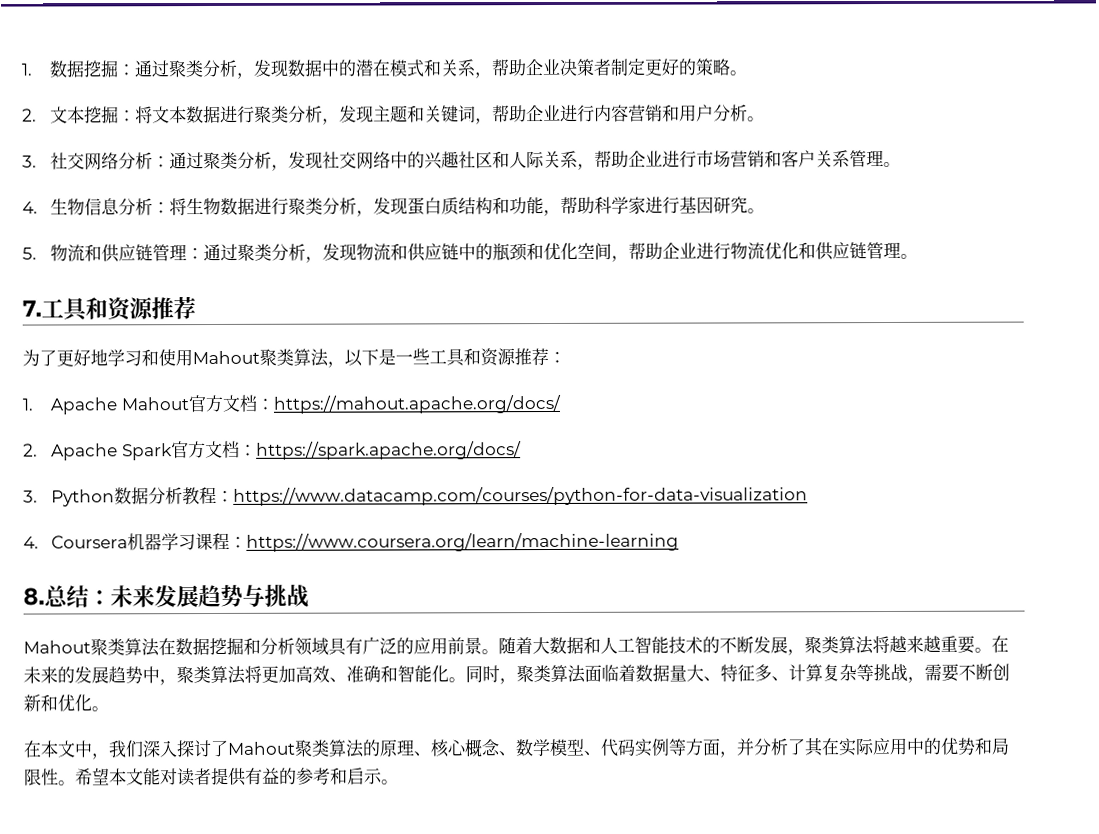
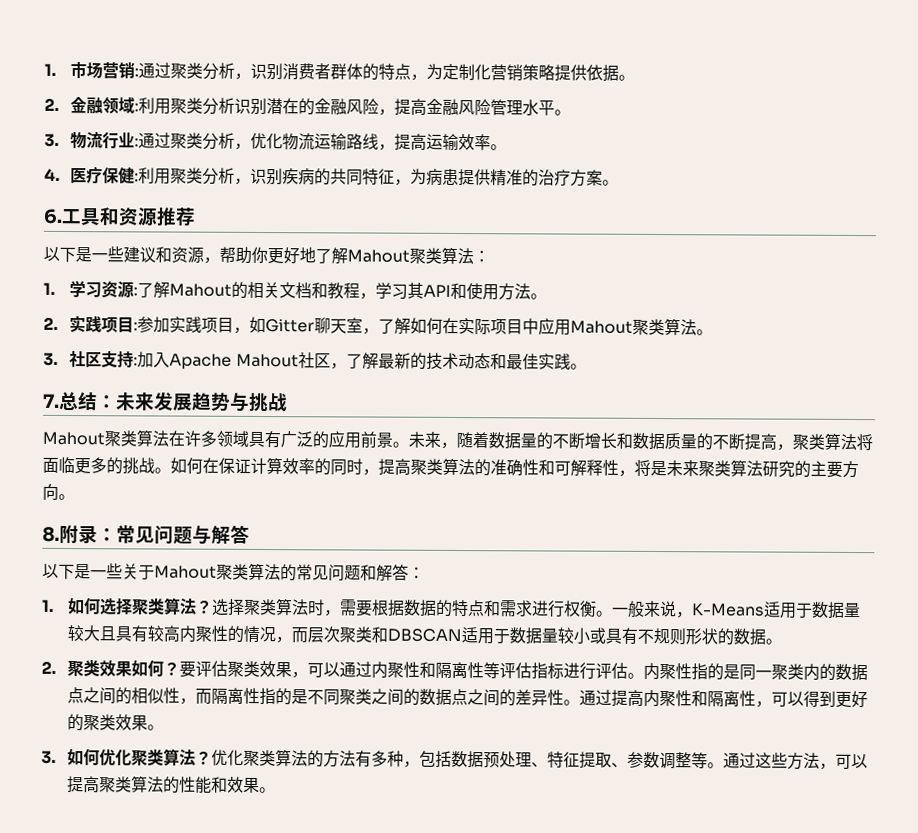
- 1.数据挖掘：通过聚类分析，发现数据中的潜在模式和关系，帮助企业决策者制定更好的策略。
- 2.文本挖掘：将文本数据进行聚类分析，发现主题和关键词，帮助企业进行内容营销和用户分析。
- 3.社交网络分析：通过聚类分析，发现社交网络中的兴趣社区和人际关系，帮助企业进行市场营销和客户关系管理。
- 4.生物信息分析：将生物数据进行聚类分析，发现蛋白质结构和功能，帮助科学家进行基因研究。
- 5.物流和供应链管理：通过聚类分析，发现物流和供应链中的瓶颈和优化空间，帮助企业进行物流优化和供应链管理。
- 7.工具和资源推荐
- 为了更好地学习和使用Mahout聚类算法，以下是一些工具和资源推荐：
- 1. Apache Mahout官方文档：https://mahout.apache.org/docs/
- 2. Apache Spark官方文档：https://spark.apache.org/docs/
- 3. Python数据分析教程：https://www.datacamp.com/courses/python-for-data-visualization
- 4. Coursera机器学习课程：https://www.coursera.org/learn/machine-learning
- 8.总结：未来发展趋势与挑战
+ 1.市场营销:通过聚类分析，识别消费者群体的特点，为定制化营销策略提供依据。
+ 2.金融领域:利用聚类分析识别潜在的金融风险，提高金融风险管理水平。
+ 3.物流行业:通过聚类分析，优化物流运输路线，提高运输效率。
+ 4.医疗保健:利用聚类分析，识别疾病的共同特征，为病患提供精准的治疗方案。
+ 6.工具和资源推荐
+ 以下是一些建议和资源，帮助你更好地了解Mahout聚类算法：
+ 1.学习资源:了解Mahout的相关文档和教程，学习其API和使用方法。
+ 2.实践项目:参加实践项目，如Gitter聊天室，了解如何在实际项目中应用Mahout聚类算法。
+ 3.社区支持:加入Apache Mahout社区，了解最新的技术动态和最佳实践。
+ 7.总结：未来发展趋势与挑战
- Mahout聚类算法在数据挖掘和分析领域具有广泛的应用前景。
+ Mahout聚类算法在许多领域具有广泛的应用前景。
- 随着大数据和人工智能技术的不断发展，聚类算法将越来越重要。在未来的发展趋势中，聚类算法将更加高效、准确和智能化。同时，聚类算法面临着数据量大、特征多、计算复杂等挑战，需要不断创新和优化。
- 在本文中，我们深入探讨了Mahout聚类算法的原理、核心概念、数学模型、代码实例等方面，并分析了其在实际应用中的优势和局限性。希望本文能对读者提供有益的参考和启示。
+ 未来，随着数据量的不断增长和数据质量的不断提高，聚类算法将面临更多的挑战。如何在保证计算效率的同时，提高聚类算法的准确性和可解释性，将是未来聚类算法研究的主要方向。
+ 8.附录：常见问题与解答
+ 以下是一些关于Mahout聚类算法的常见问题和解答：
+ 1.如何选择聚类算法？选择聚类算法时，需要根据数据的特点和需求进行权衡。一般来说，K-Means适用于数据量较大且具有较高内聚性的情况，而层次聚类和DBSCAN适用于数据量较小或具有不规则形状的数据。
+ 2.聚类效果如何？要评估聚类效果，可以通过内聚性和隔离性等评估指标进行评估。内聚性指的是同一聚类内的数据点之间的相似性，而隔离性指的是不同聚类之间的数据点之间的差异性。通过提高内聚性和隔离性，可以得到更好的聚类效果。
+ 3.如何优化聚类算法？优化聚类算法的方法有多种，包括数据预处理、特征提取、参数调整等。通过这些方法，可以提高聚类算法的性能和效果。

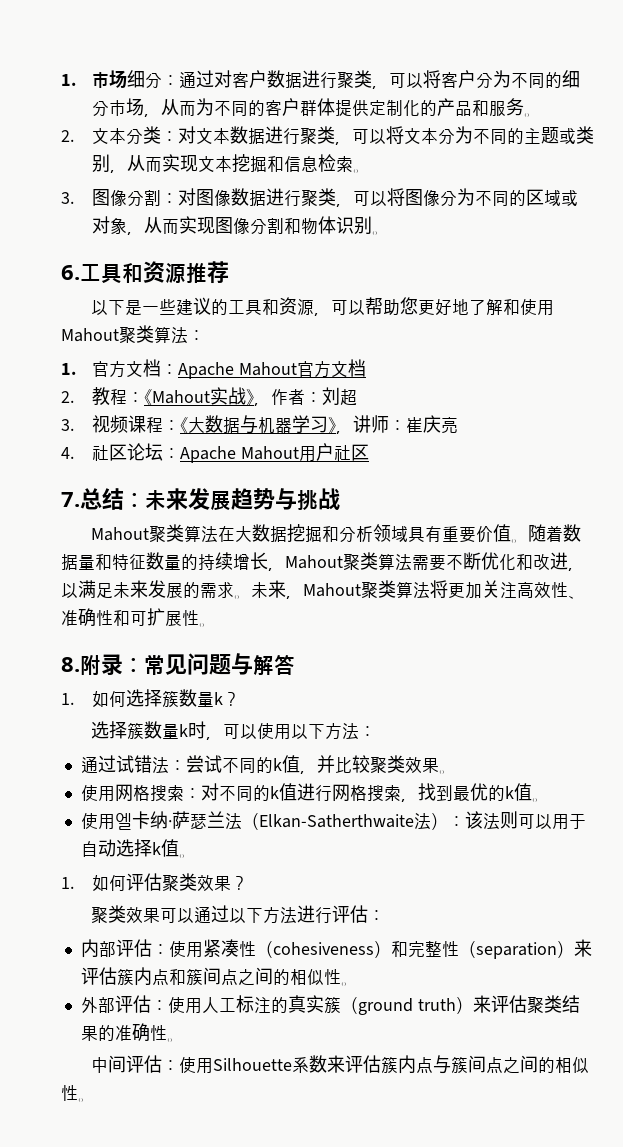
- 1.市场营销:通过聚类分析，识别消费者群体的特点，为定制化营销策略提供依据。
- 2.金融领域:利用聚类分析识别潜在的金融风险，提高金融风险管理水平。
- 3.物流行业:通过聚类分析，优化物流运输路线，提高运输效率。
- 4.医疗保健:利用聚类分析，识别疾病的共同特征，为病患提供精准的治疗方案。
+ 1.市场细分：通过对客户数据进行聚类，可以将客户分为不同的细分市场，从而为不同的客户群体提供定制化的产品和服务。
+ 2.文本分类：对文本数据进行聚类，可以将文本分为不同的主题或类别，从而实现文本挖掘和信息检索。
+ 3.图像分割：对图像数据进行聚类，可以将图像分为不同的区域或对象，从而实现图像分割和物体识别。
- 以下是一些建议和资源，帮助你更好地了解Mahout聚类算法：
+ 以下是一些建议的工具和资源，可以帮助您更好地了解和使用Mahout聚类算法：
- 1.学习资源:了解Mahout的相关文档和教程，学习其API和使用方法。
- 2.实践项目:参加实践项目，如Gitter聊天室，了解如何在实际项目中应用Mahout聚类算法。
- 3.社区支持:加入Apache Mahout社区，了解最新的技术动态和最佳实践。
+ 1.官方文档：Apache Mahout官方文档
+ 2.教程：《Mahout实战》，作者：刘超
+ 3.视频课程：《大数据与机器学习》，讲师：崔庆亮
+ 4.社区论坛：Apache Mahout用户社区
- Mahout聚类算法在许多领域具有广泛的应用前景。未来，随着数据量的不断增长和数据质量的不断提高，聚类算法将面临更多的挑战。如何在保证计算效率的同时，提高聚类算法的准确性和可解释性，将是未来聚类算法研究的主要方向。
+ Mahout聚类算法在大数据挖掘和分析领域具有重要价值。随着数据量和特征数量的持续增长，Mahout聚类算法需要不断优化和改进，以满足未来发展的需求。未来，Mahout聚类算法将更加关注高效性、准确性和可扩展性。
- 以下是一些关于Mahout聚类算法的常见问题和解答：
- 1.如何选择聚类算法？选择聚类算法时，需要根据数据的特点和需求进行权衡。一般来说，K-Means适用于数据量较大且具有较高内聚性的情况，而层次聚类和DBSCAN适用于数据量较小或具有不规则形状的数据。
- 2.聚类效果如何？要评估聚类效果，可以通过内聚性和隔离性等评估指标进行评估。内聚性指的是同一聚类内的数据点之间的相似性，而隔离性指的是不同聚类之间的数据点之间的差异性。通过提高内聚性和隔离性，可以得到更好的聚类效果。
- 3.如何优化聚类算法？优化聚类算法的方法有多种，包括数据预处理、特征提取、参数调整等。通过这些方法，可以提高聚类算法的性能和效果。
+ 1.如何选择簇数量k？
+ 选择簇数量k时，可以使用以下方法：
+ 通过试错法：尝试不同的k值，并比较聚类效果。
+ 使用网格搜索：对不同的k值进行网格搜索，找到最优的k值。
+ 使用엘卡纳·萨瑟兰法（Elkan-Satherthwaite法）：该法则可以用于自动选择k值。
+ 1.如何评估聚类效果？
+ 聚类效果可以通过以下方法进行评估：
+ 内部评估：使用紧凑性（cohesiveness）和完整性（separation）来评估簇内点和簇间点之间的相似性。
+ 外部评估：使用人工标注的真实簇（ground truth）来评估聚类结果的准确性。
+ 中间评估：使用Silhouette系数来评估簇内点与簇间点之间的相似性。

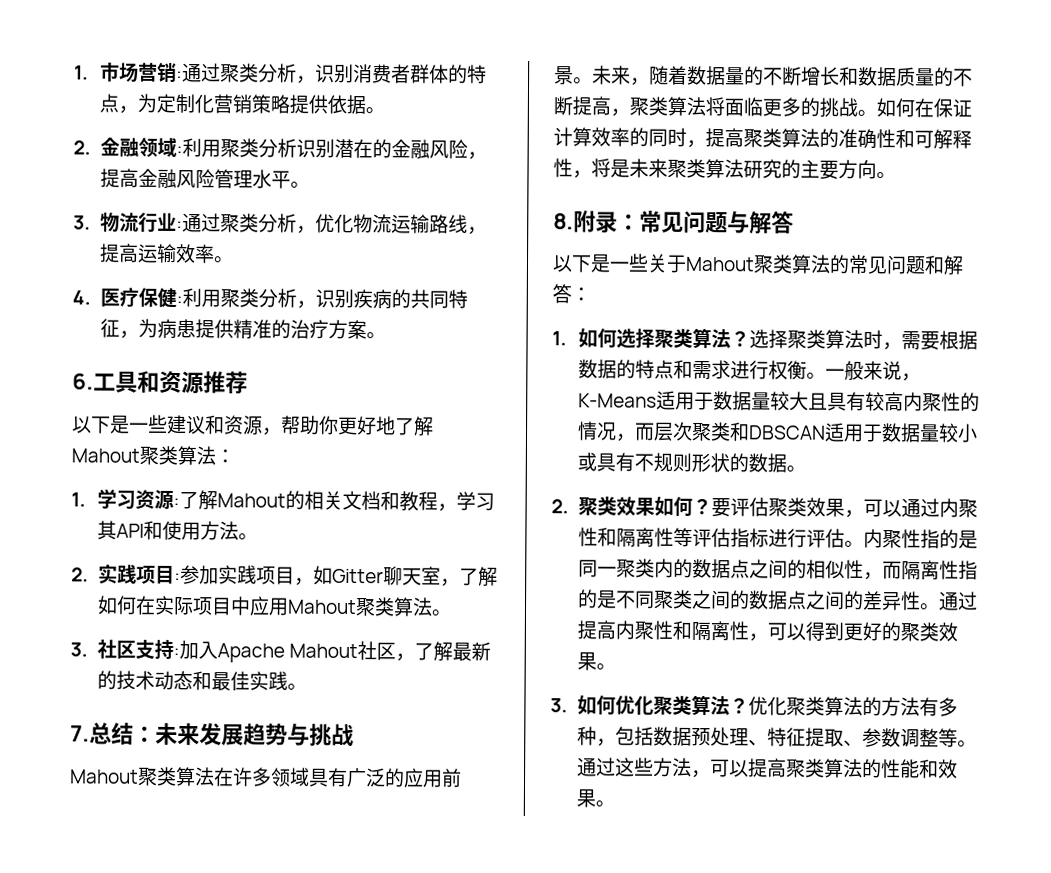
- 1.市场细分：通过对客户数据进行聚类，可以将客户分为不同的细分市场，从而为不同的客户群体提供定制化的产品和服务。
- 2.文本分类：对文本数据进行聚类，可以将文本分为不同的主题或类别，从而实现文本挖掘和信息检索。
- 3.图像分割：对图像数据进行聚类，可以将图像分为不同的区域或对象，从而实现图像分割和物体识别。
+ 1.市场营销:通过聚类分析，识别消费者群体的特点，为定制化营销策略提供依据。
+ 2.金融领域:利用聚类分析识别潜在的金融风险，提高金融风险管理水平。
+ 3.物流行业:通过聚类分析，优化物流运输路线，提高运输效率。
+ 4.医疗保健:利用聚类分析，识别疾病的共同特征，为病患提供精准的治疗方案。
- 以下是一些建议的工具和资源，可以帮助您更好地了解和使用Mahout聚类算法：
+ 以下是一些建议和资源，帮助你更好地了解Mahout聚类算法：
- 1.官方文档：Apache Mahout官方文档
- 2.教程：《Mahout实战》，作者：刘超
- 3.视频课程：《大数据与机器学习》，讲师：崔庆亮
- 4.社区论坛：Apache Mahout用户社区
+ 1.学习资源:了解Mahout的相关文档和教程，学习其API和使用方法。
+ 2.实践项目:参加实践项目，如Gitter聊天室，了解如何在实际项目中应用Mahout聚类算法。
+ 3.社区支持:加入Apache Mahout社区，了解最新的技术动态和最佳实践。
- Mahout聚类算法在大数据挖掘和分析领域具有重要价值。随着数据量和特征数量的持续增长，Mahout聚类算法需要不断优化和改进，以满足未来发展的需求。未来，Mahout聚类算法将更加关注高效性、准确性和可扩展性。
+ Mahout聚类算法在许多领域具有广泛的应用前景。未来，随着数据量的不断增长和数据质量的不断提高，聚类算法将面临更多的挑战。如何在保证计算效率的同时，提高聚类算法的准确性和可解释性，将是未来聚类算法研究的主要方向。
- 1.如何选择簇数量k？
- 选择簇数量k时，可以使用以下方法：
- 通过试错法：尝试不同的k值，并比较聚类效果。
- 使用网格搜索：对不同的k值进行网格搜索，找到最优的k值。
- 使用엘卡纳·萨瑟兰法（Elkan-Satherthwaite法）：该法则可以用于自动选择k值。
- 1.如何评估聚类效果？
- 聚类效果可以通过以下方法进行评估：
- 内部评估：使用紧凑性（cohesiveness）和完整性（separation）来评估簇内点和簇间点之间的相似性。
- 外部评估：使用人工标注的真实簇（ground truth）来评估聚类结果的准确性。
- 中间评估：使用Silhouette系数来评估簇内点与簇间点之间的相似性。
+ 以下是一些关于Mahout聚类算法的常见问题和解答：
+ 1.如何选择聚类算法？选择聚类算法时，需要根据数据的特点和需求进行权衡。一般来说，K-Means适用于数据量较大且具有较高内聚性的情况，而层次聚类和DBSCAN适用于数据量较小或具有不规则形状的数据。
+ 2.聚类效果如何？要评估聚类效果，可以通过内聚性和隔离性等评估指标进行评估。内聚性指的是同一聚类内的数据点之间的相似性，而隔离性指的是不同聚类之间的数据点之间的差异性。通过提高内聚性和隔离性，可以得到更好的聚类效果。
+ 3.如何优化聚类算法？优化聚类算法的方法有多种，包括数据预处理、特征提取、参数调整等。通过这些方法，可以提高聚类算法的性能和效果。

